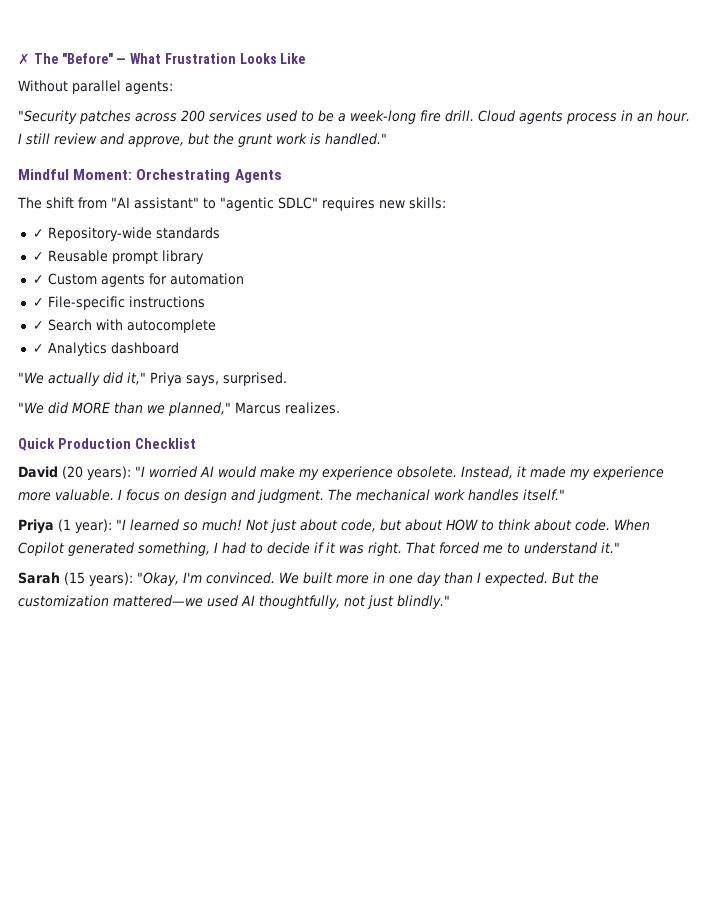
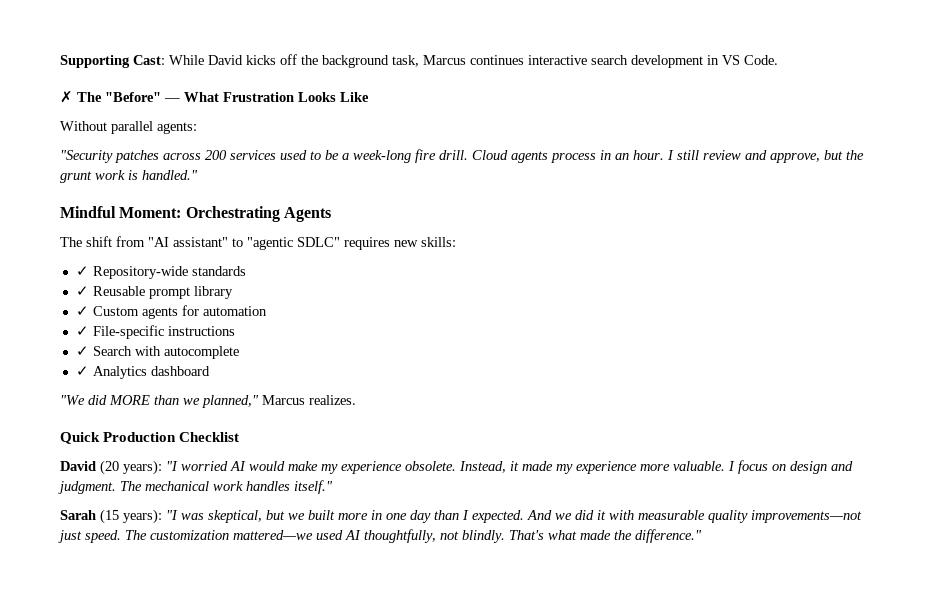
+ Supporting Cast: While David kicks off the background task, Marcus continues interactive search development in VS Code.
- "We actually did it," Priya says, surprised.
- Priya (1 year): "I learned so much! Not just about code, but about HOW to think about code. When Copilot generated something, I had to decide if it was right. That forced me to understand it."
- Sarah (15 years): "Okay, I'm convinced. We built more in one day than I expected.
+ Sarah (15 years): "I was skeptical, but we built more in one day than I expected.
- But the customization mattered—we used AI thoughtfully, not just blindly."
+ And we did it with measurable quality improvements—not just speed. The customization mattered—we used AI thoughtfully, not blindly. That's what made the difference."

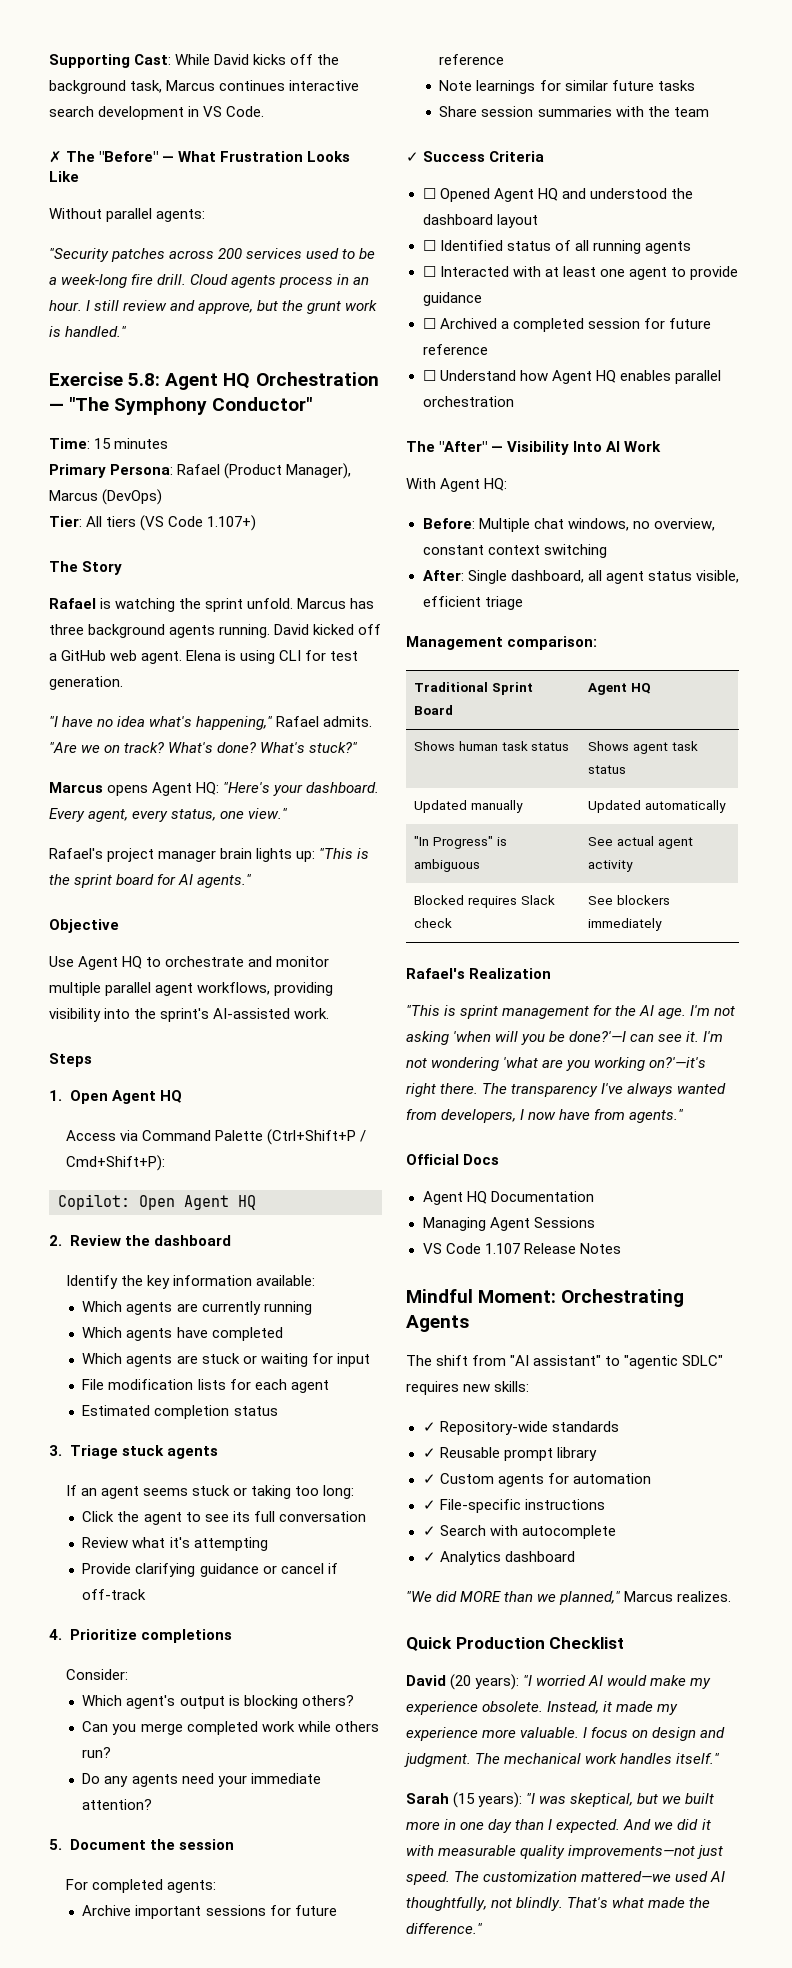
+ Exercise 5.8: Agent HQ Orchestration — "The Symphony Conductor"
+ Time: 15 minutes
+ Primary Persona: Rafael (Product Manager), Marcus (DevOps)
+ Tier: All tiers (VS Code 1.107+)
+ The Story
+ Rafael is watching the sprint unfold. Marcus has three background agents running. David kicked off a GitHub web agent. Elena is using CLI for test generation.
+ "I have no idea what's happening," Rafael admits. "Are we on track? What's done? What's stuck?"
+ Marcus opens Agent HQ: "Here's your dashboard. Every agent, every status, one view."
+ Rafael's project manager brain lights up: "This is the sprint board for AI agents."
+ Objective
+ Use Agent HQ to orchestrate and monitor multiple parallel agent workflows, providing visibility into the sprint's AI-assisted work.
+ Steps
+ 1. Open Agent HQ
+ Access via Command Palette (Ctrl+Shift+P / Cmd+Shift+P):
+ Copilot: Open Agent HQ
+ 2. Review the dashboard
+ Identify the key information available:
+ Which agents are currently running
+ Which agents have completed
+ Which agents are stuck or waiting for input
+ File modification lists for each agent
+ Estimated completion status
+ 3. Triage stuck agents
+ If an agent seems stuck or taking too long:
+ Click the agent to see its full conversation
+ Review what it's attempting
+ Provide clarifying guidance or cancel if off-track
+ 4. Prioritize completions
+ Consider:
+ Which agent's output is blocking others?
+ Can you merge completed work while others run?
+ Do any agents need your immediate attention?
+ 5. Document the session
+ For completed agents:
+ Archive important sessions for future reference
+ Note learnings for similar future tasks
+ Share session summaries with the team
+ ✓ Success Criteria
+ ☐ Opened Agent HQ and understood the dashboard layout
+ ☐ Identified status of all running agents
+ ☐ Interacted with at least one agent to provide guidance
+ ☐ Archived a completed session for future reference
+ ☐ Understand how Agent HQ enables parallel orchestration
+ The "After" — Visibility Into AI Work
+ With Agent HQ:
+ Before: Multiple chat windows, no overview, constant context switching
+ After: Single dashboard, all agent status visible, efficient triage
+ Management comparison:
+ Traditional Sprint Board | Agent HQ
+ Shows human task status | Shows agent task status
+ Updated manually | Updated automatically
+ "In Progress" is ambiguous | See actual agent activity
+ Blocked requires Slack check | See blockers immediately
+ Rafael's Realization
+ "This is sprint management for the AI age. I'm not asking 'when will you be done?'—I can see it. I'm not wondering 'what are you working on?'—it's right there. The transparency I've always wanted from developers, I now have from agents."
+ Official Docs
+ Agent HQ Documentation
+ Managing Agent Sessions
+ VS Code 1.107 Release Notes

